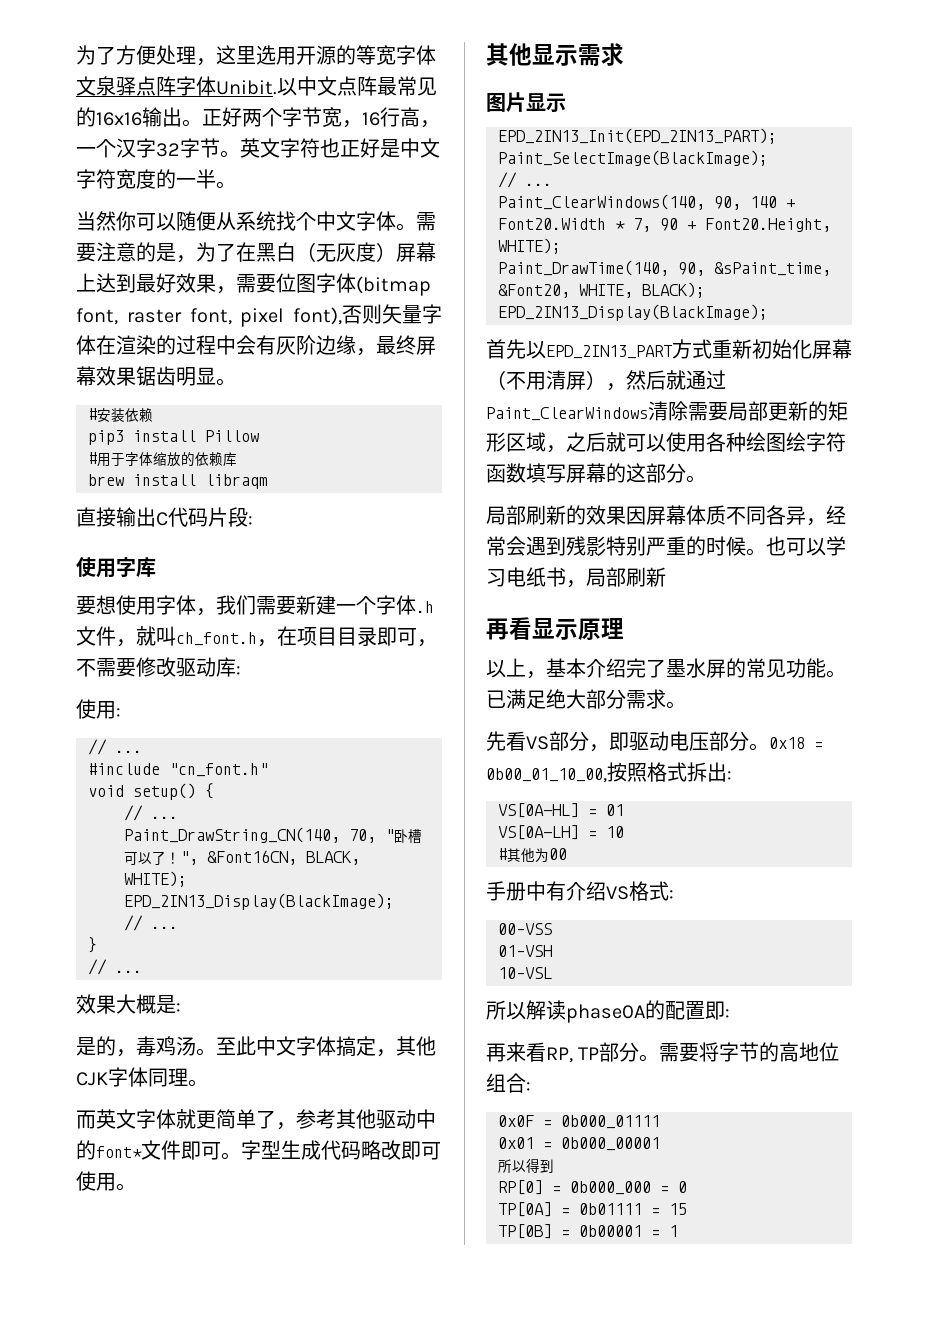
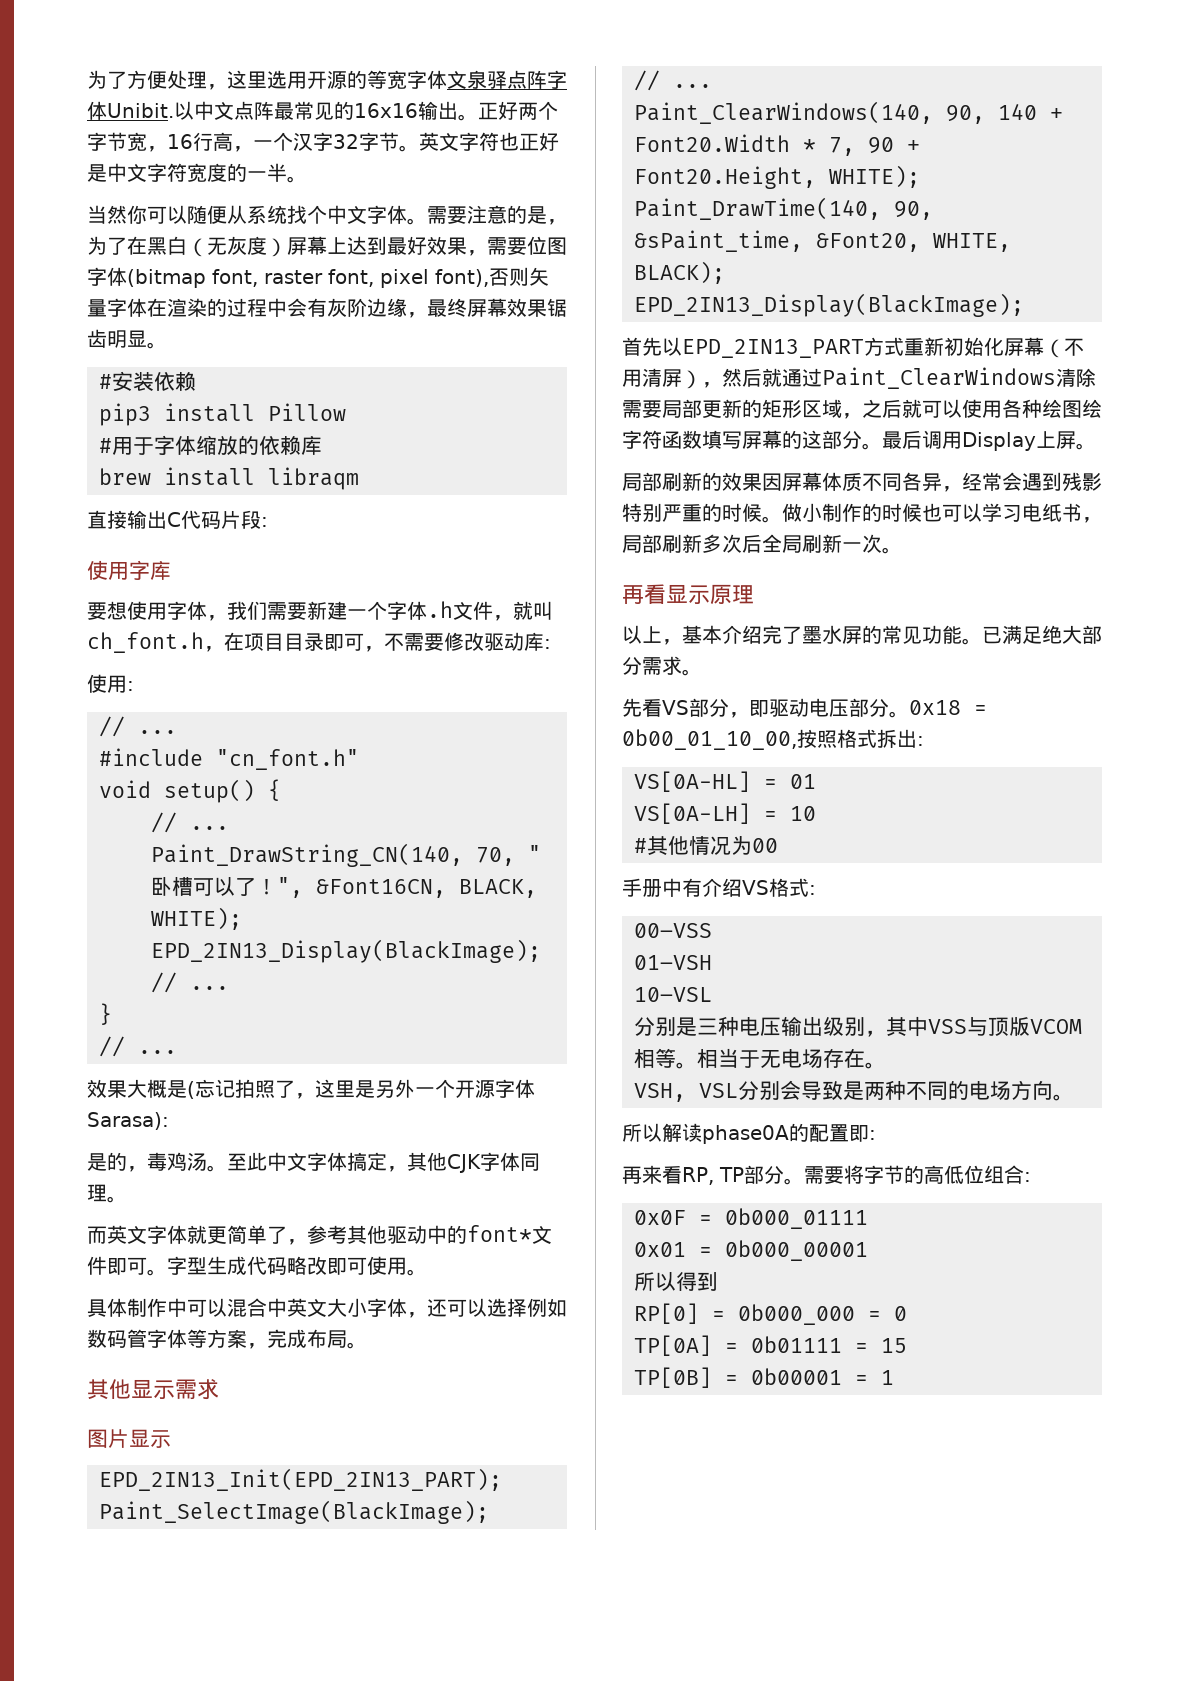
- 效果大概是:
+ 效果大概是(忘记拍照了，这里是另外一个开源字体Sarasa):
+ 具体制作中可以混合中英文大小字体，还可以选择例如数码管字体等方案，完成布局。
+ 最后调用Display上屏。
- 也可以学习电纸书，局部刷新
+ 做小制作的时候也可以学习电纸书，局部刷新多次后全局刷新一次。
- #其他为00
+ #其他情况为00
+ 分别是三种电压输出级别，其中VSS与顶版VCOM相等。相当于无电场存在。
+ VSH, VSL分别会导致是两种不同的电场方向。
- 需要将字节的高地位组合:
+ 需要将字节的高低位组合:

